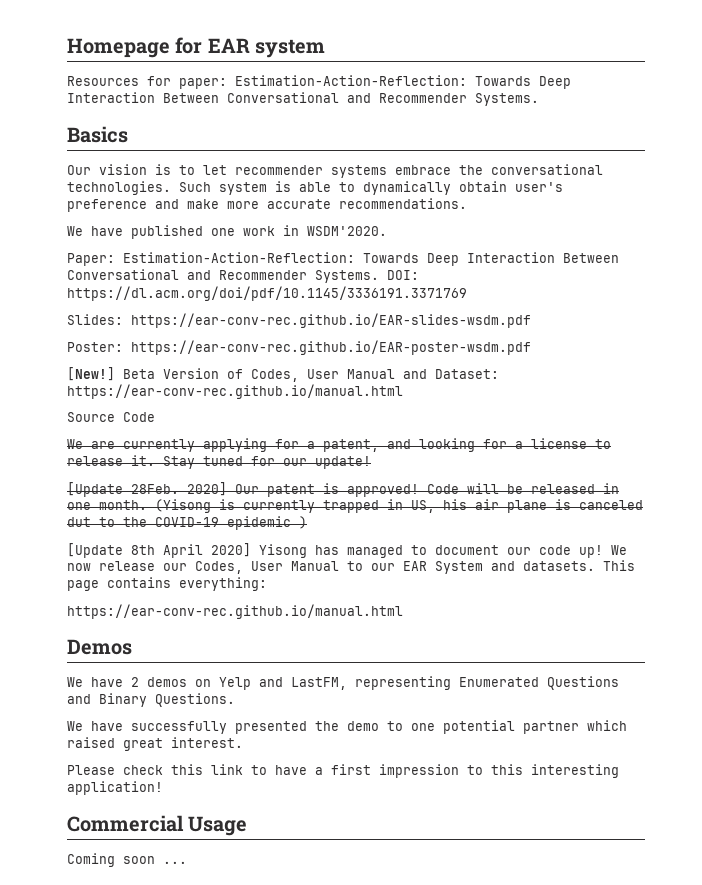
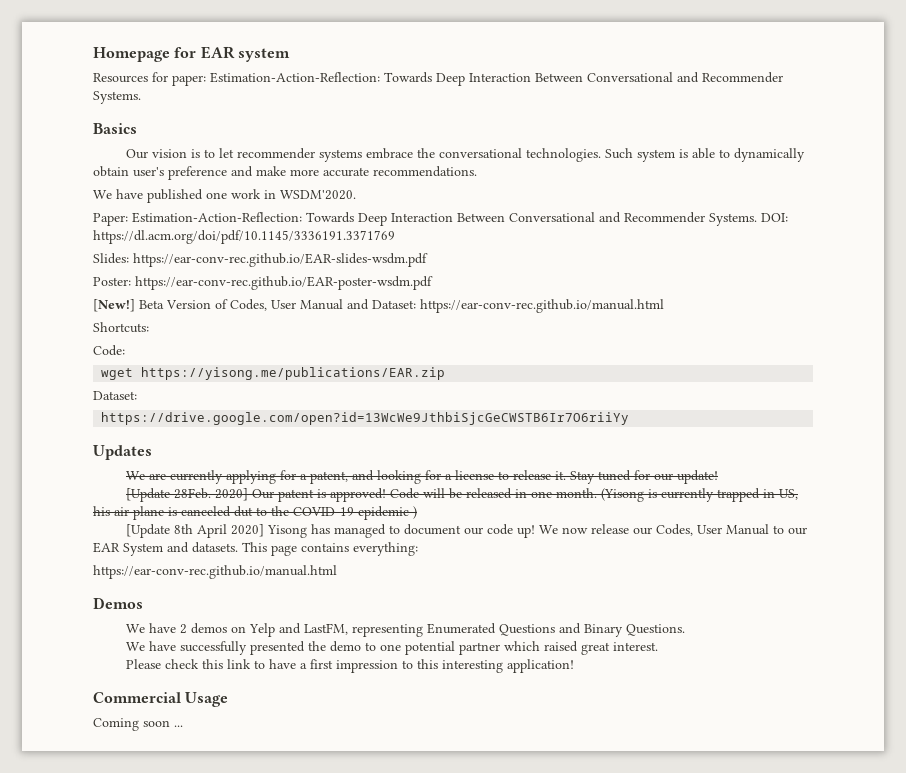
- Source Code
+ Shortcuts:
+ Code:
+ wget https://yisong.me/publications/EAR.zip
+ Dataset:
+ https://drive.google.com/open?id=13WcWe9JthbiSjcGeCWSTB6Ir7O6riiYy
+ Updates

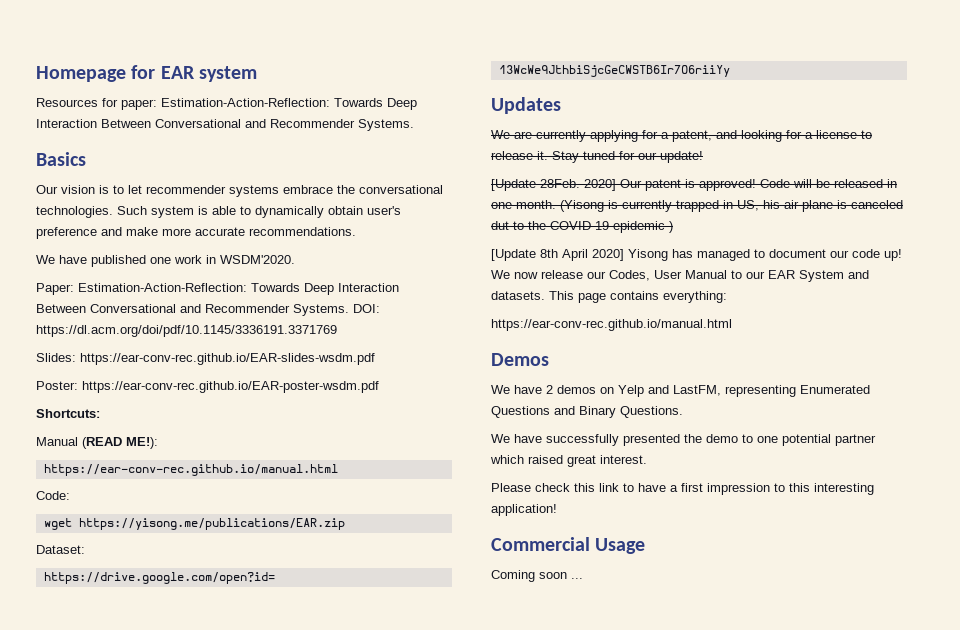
- [New!] Beta Version of Codes, User Manual and Dataset: https://ear-conv-rec.github.io/manual.html
  Shortcuts:
+ Manual (READ ME!):
+ https://ear-conv-rec.github.io/manual.html

